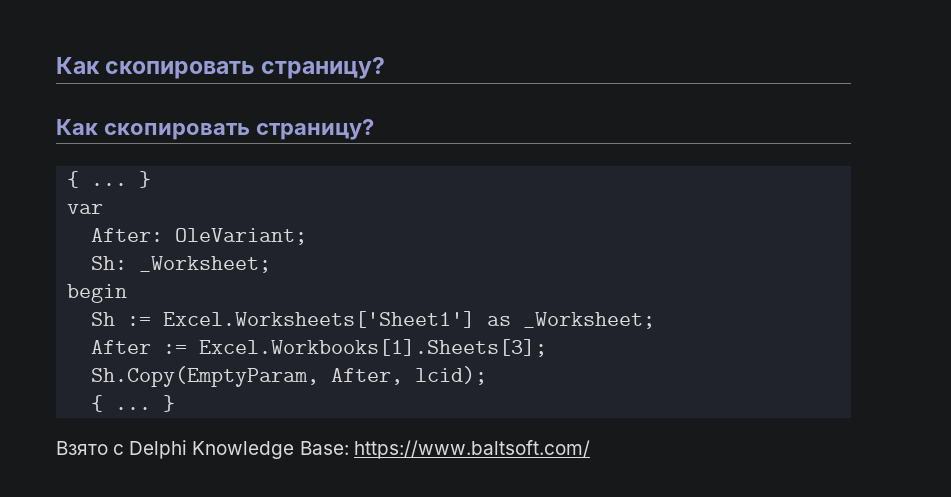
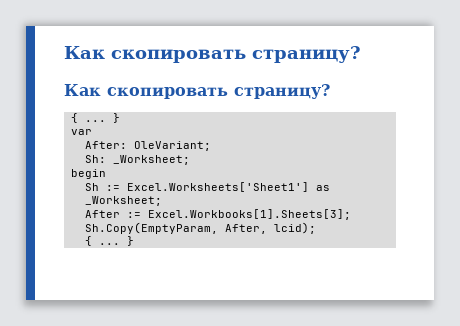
- Взято с Delphi Knowledge Base: https://www.baltsoft.com/

